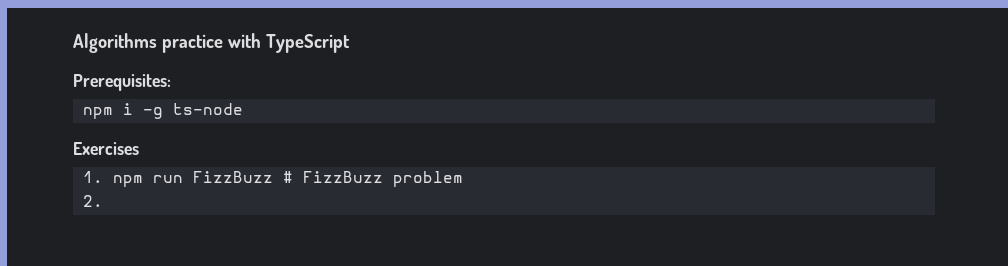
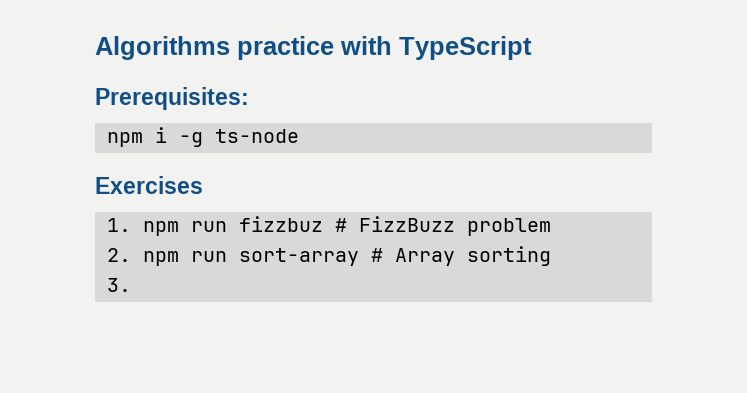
- 1. npm run FizzBuzz # FizzBuzz problem
+ 1. npm run fizzbuz # FizzBuzz problem
- 2.
+ 2. npm run sort-array # Array sorting
+ 3.

